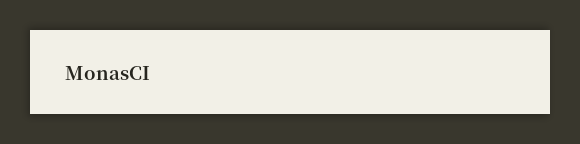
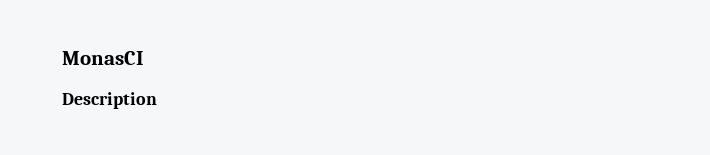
+ Description

